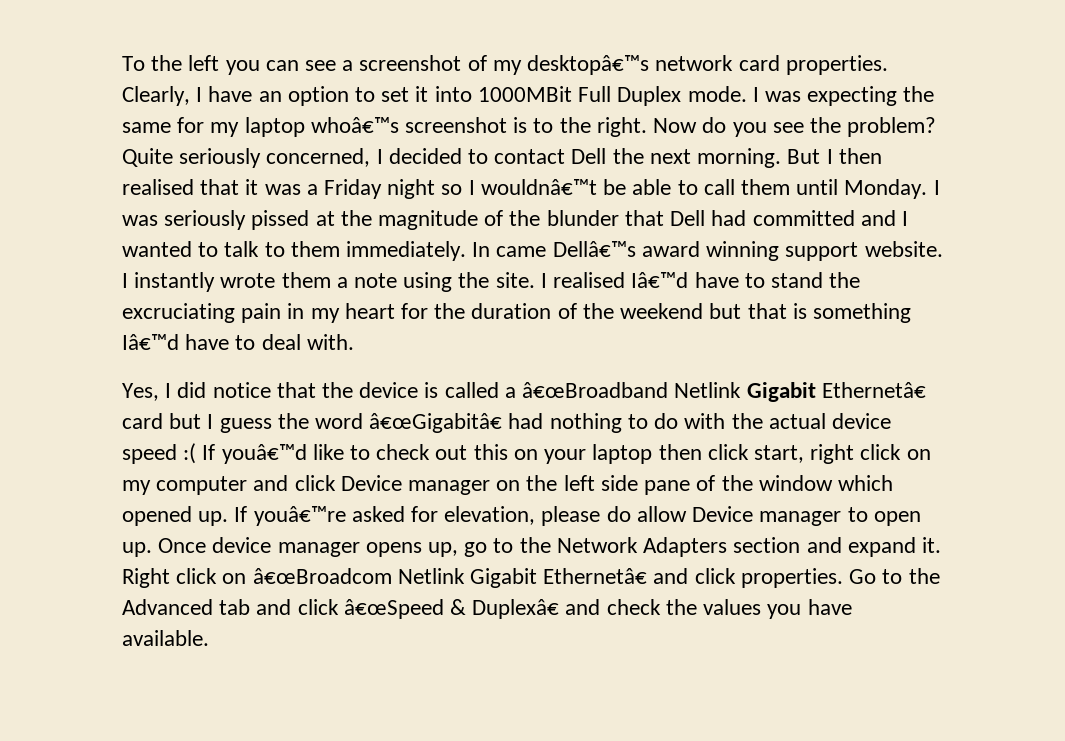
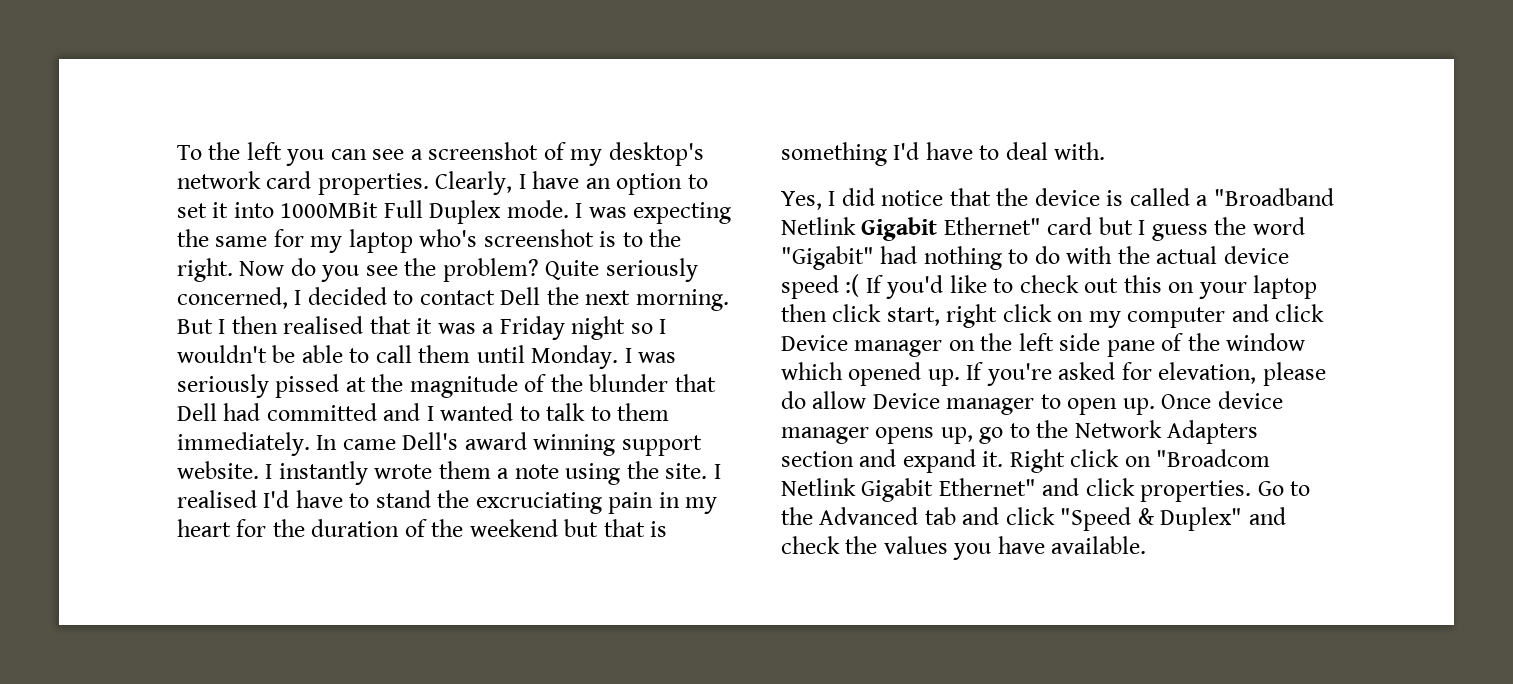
- To the left you can see a screenshot of my desktopâ€™s network card properties.
+ To the left you can see a screenshot of my desktop's network card properties.
- I was expecting the same for my laptop whoâ€™s screenshot is to the right.
+ I was expecting the same for my laptop who's screenshot is to the right.
- But I then realised that it was a Friday night so I wouldnâ€™t be able to call them until Monday.
+ But I then realised that it was a Friday night so I wouldn't be able to call them until Monday.
- In came Dellâ€™s award winning support website.
+ In came Dell's award winning support website.
- I realised Iâ€™d have to stand the excruciating pain in my heart for the duration of the weekend but that is something Iâ€™d have to deal with.
+ I realised I'd have to stand the excruciating pain in my heart for the duration of the weekend but that is something I'd have to deal with.
- Yes, I did notice that the device is called a â€œBroadband Netlink Gigabit Ethernetâ€ card but I guess the word â€œGigabitâ€ had nothing to do with the actual device speed :( If youâ€™d like to check out this on your laptop then click start, right click on my computer and click Device manager on the left side pane of the window which opened up.
+ Yes, I did notice that the device is called a "Broadband Netlink Gigabit Ethernet" card but I guess the word "Gigabit" had nothing to do with the actual device speed :( If you'd like to check out this on your laptop then click start, right click on my computer and click Device manager on the left side pane of the window which opened up.
- If youâ€™re asked for elevation, please do allow Device manager to open up.
+ If you're asked for elevation, please do allow Device manager to open up.
- Right click on â€œBroadcom Netlink Gigabit Ethernetâ€ and click properties.
+ Right click on "Broadcom Netlink Gigabit Ethernet" and click properties.
- Go to the Advanced tab and click â€œSpeed & Duplexâ€ and check the values you have available.
+ Go to the Advanced tab and click "Speed & Duplex" and check the values you have available.

